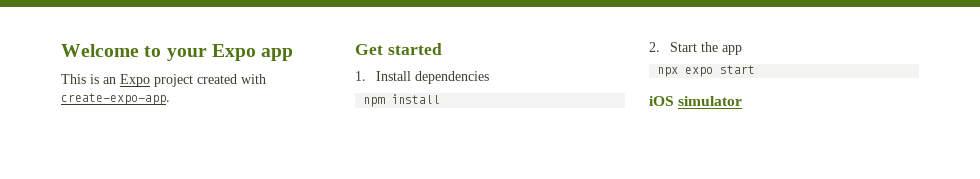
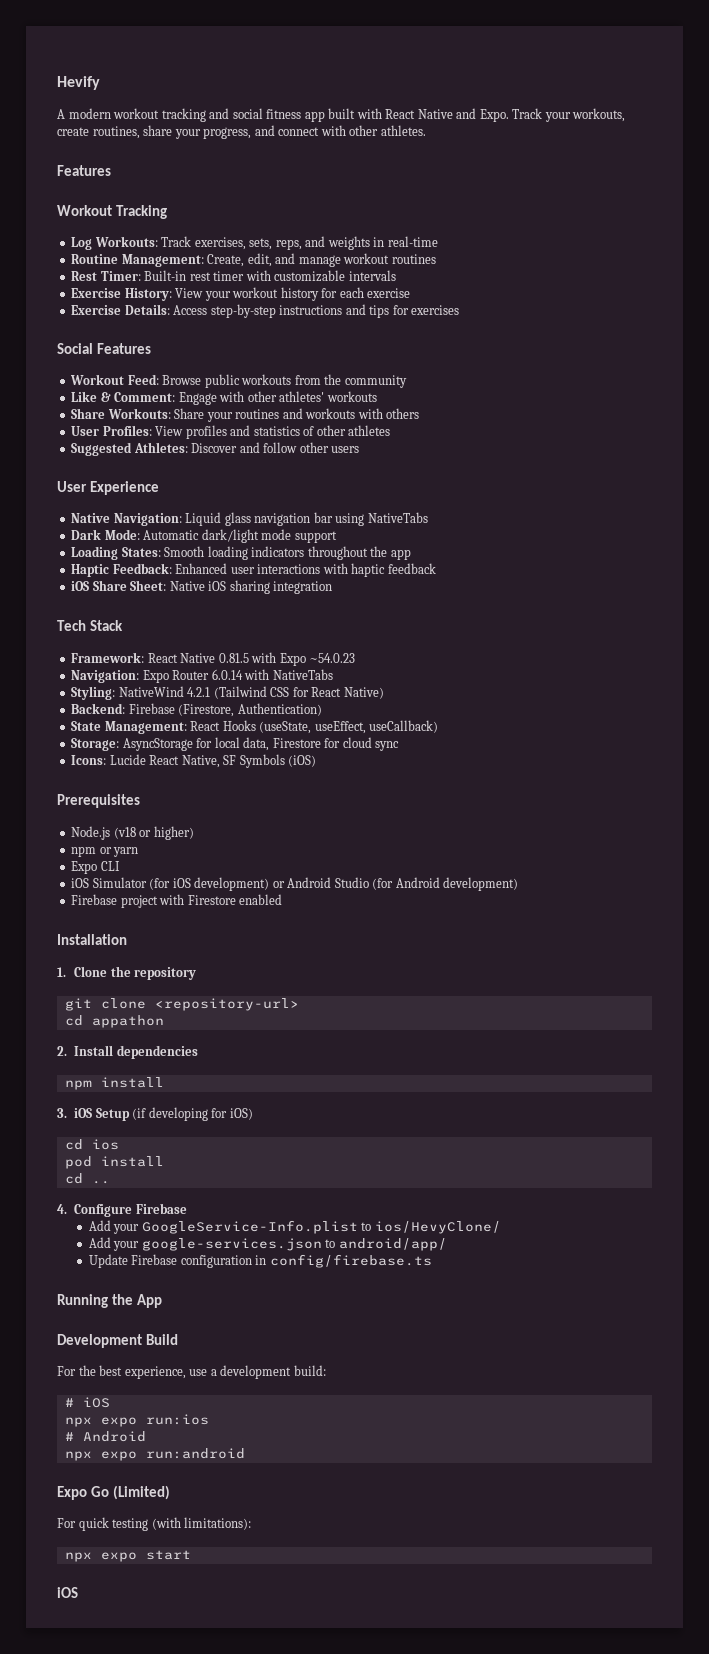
- Welcome to your Expo app
- This is an Expo project created with create-expo-app.
- Get started
- 1. Install dependencies
+ Hevify
+ A modern workout tracking and social fitness app built with React Native and Expo. Track your workouts, create routines, share your progress, and connect with other athletes.
+ Features
+ Workout Tracking
+ Log Workouts: Track exercises, sets, reps, and weights in real-time
+ Routine Management: Create, edit, and manage workout routines
+ Rest Timer: Built-in rest timer with customizable intervals
+ Exercise History: View your workout history for each exercise
+ Exercise Details: Access step-by-step instructions and tips for exercises
+ Social Features
+ Workout Feed: Browse public workouts from the community
+ Like & Comment: Engage with other athletes' workouts
+ Share Workouts: Share your routines and workouts with others
+ User Profiles: View profiles and statistics of other athletes
+ Suggested Athletes: Discover and follow other users
+ User Experience
+ Native Navigation: Liquid glass navigation bar using NativeTabs
+ Dark Mode: Automatic dark/light mode support
+ Loading States: Smooth loading indicators throughout the app
+ Haptic Feedback: Enhanced user interactions with haptic feedback
+ iOS Share Sheet: Native iOS sharing integration
+ Tech Stack
+ Framework: React Native 0.81.5 with Expo ~54.0.23
+ Navigation: Expo Router 6.0.14 with NativeTabs
+ Styling: NativeWind 4.2.1 (Tailwind CSS for React Native)
+ Backend: Firebase (Firestore, Authentication)
+ State Management: React Hooks (useState, useEffect, useCallback)
+ Storage: AsyncStorage for local data, Firestore for cloud sync
+ Icons: Lucide React Native, SF Symbols (iOS)
+ Prerequisites
+ Node.js (v18 or higher)
+ npm or yarn
+ Expo CLI
+ iOS Simulator (for iOS development) or Android Studio (for Android development)
+ Firebase project with Firestore enabled
+ Installation
+ 1. Clone the repository
+ git clone <repository-url>
+ cd appathon
+ 2. Install dependencies
  npm install
- 2. Start the app
+ 3. iOS Setup (if developing for iOS)
+ cd ios
+ pod install
+ cd ..
+ 4. Configure Firebase
+ Add your GoogleService-Info.plist to ios/HevyClone/
+ Add your google-services.json to android/app/
+ Update Firebase configuration in config/firebase.ts
+ Running the App
+ Development Build
+ For the best experience, use a development build:
+ # iOS
+ npx expo run:ios
+ # Android
+ npx expo run:android
+ Expo Go (Limited)
+ For quick testing (with limitations):
  npx expo start
- iOS simulator
+ iOS

